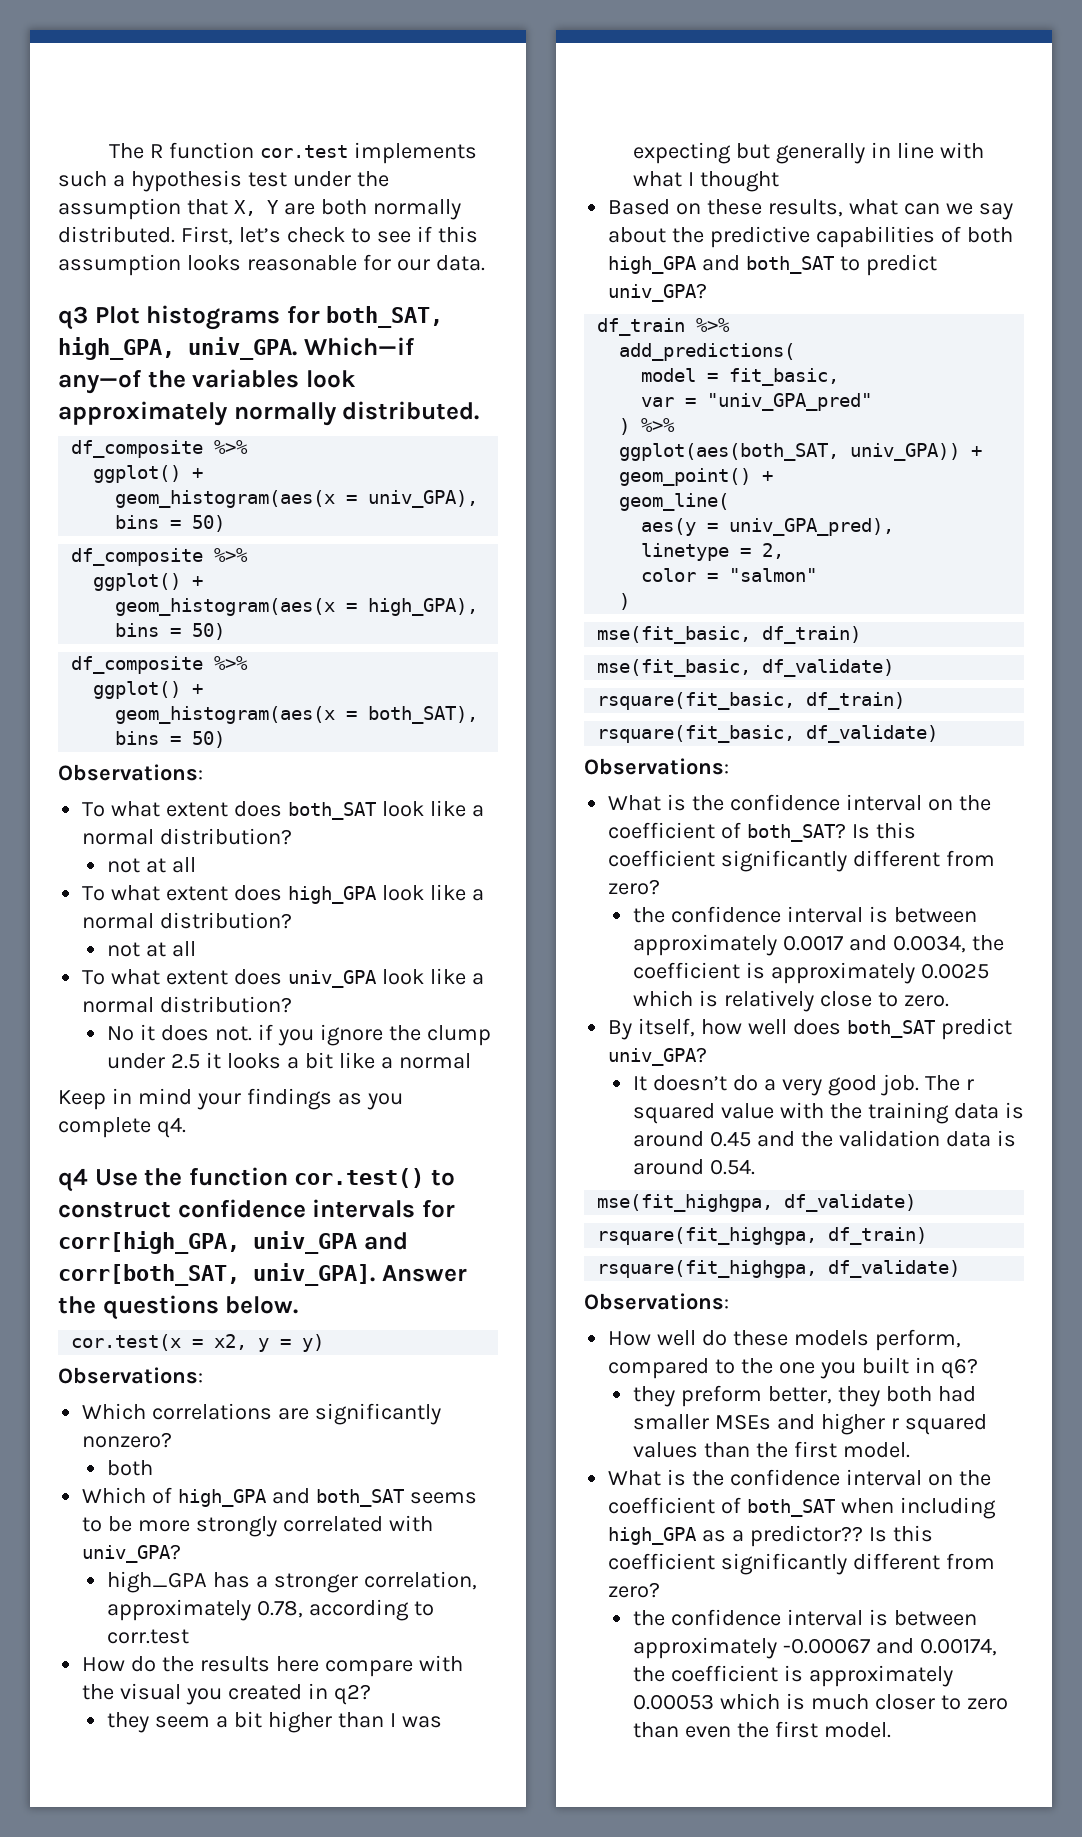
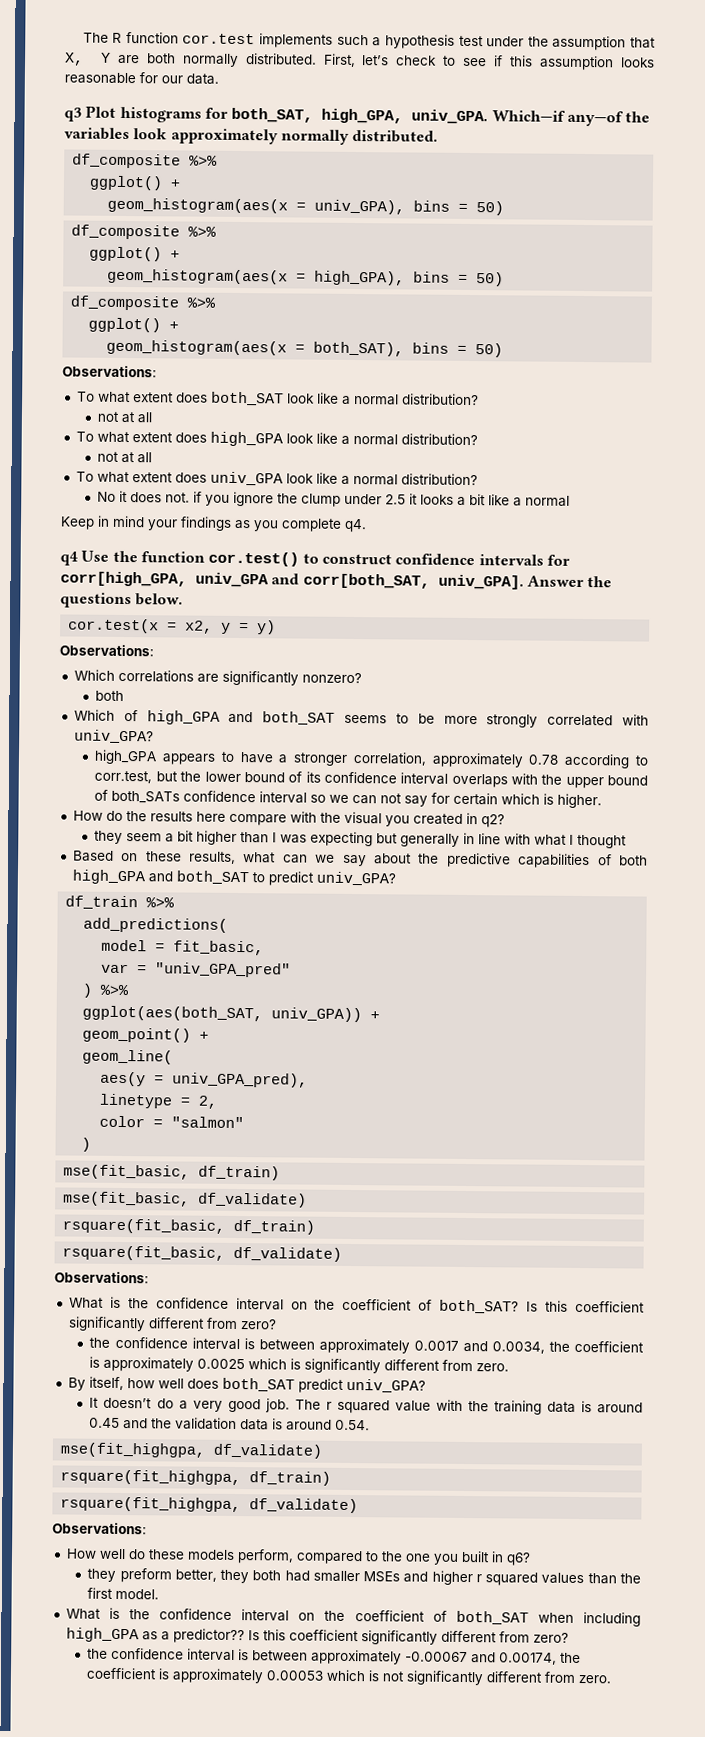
- high_GPA has a stronger correlation, approximately 0.78, according to corr.test
+ high_GPA appears to have a stronger correlation, approximately 0.78 according to corr.test, but the lower bound of its confidence interval overlaps with the upper bound of both_SATs confidence interval so we can not say for certain which is higher.
- the confidence interval is between approximately 0.0017 and 0.0034, the coefficient is approximately 0.0025 which is relatively close to zero.
+ the confidence interval is between approximately 0.0017 and 0.0034, the coefficient is approximately 0.0025 which is significantly different from zero.
- the confidence interval is between approximately -0.00067 and 0.00174, the coefficient is approximately 0.00053 which is much closer to zero than even the first model.
+ the confidence interval is between approximately -0.00067 and 0.00174, the coefficient is approximately 0.00053 which is not significantly different from zero.

